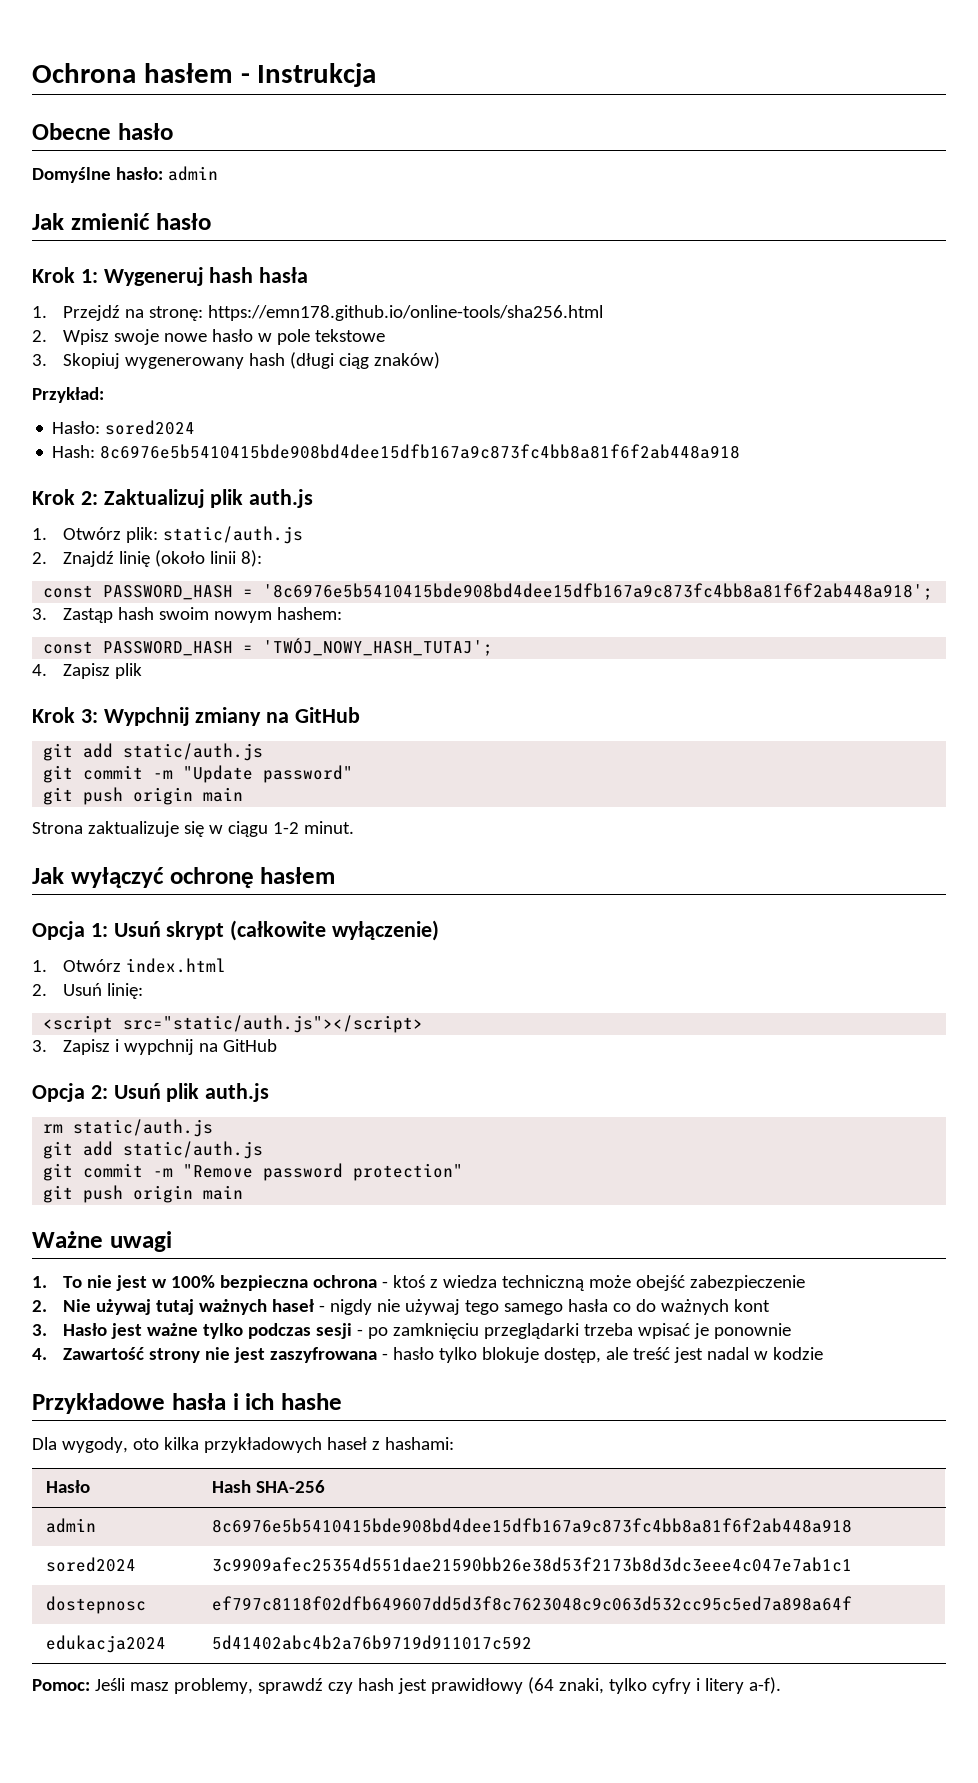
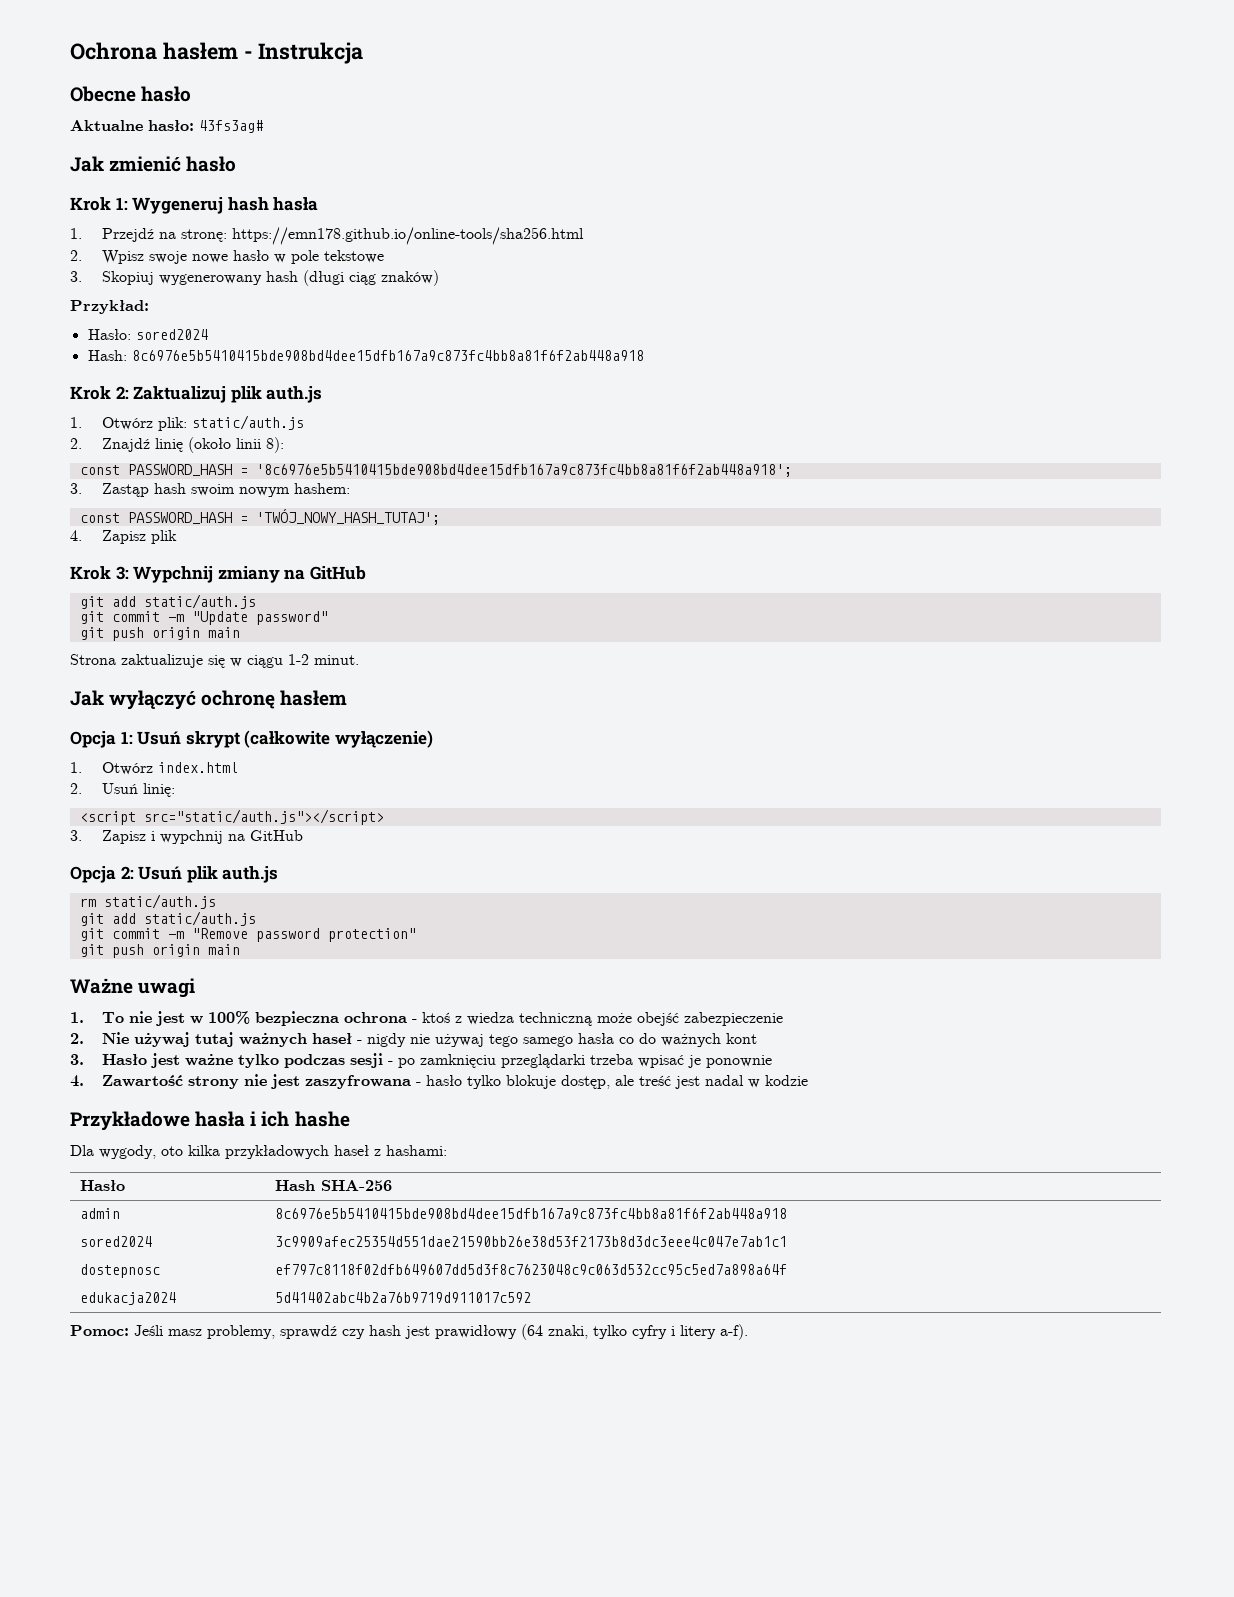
- Domyślne hasło: admin
+ Aktualne hasło: 43fs3ag#

